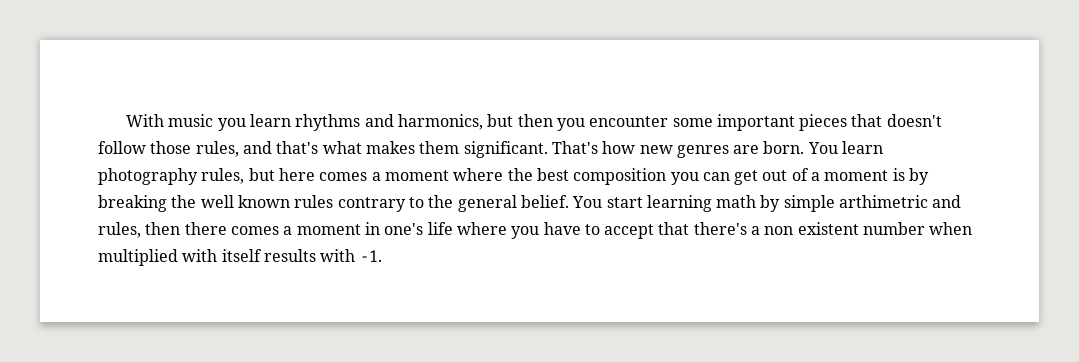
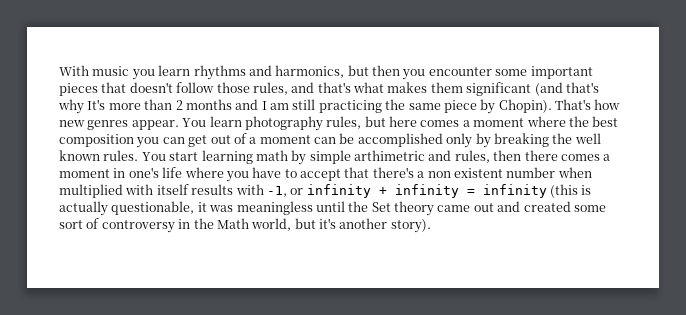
- With music you learn rhythms and harmonics, but then you encounter some important pieces that doesn't follow those rules, and that's what makes them significant.
+ With music you learn rhythms and harmonics, but then you encounter some important pieces that doesn't follow those rules, and that's what makes them significant (and that's why It's more than 2 months and I am still practicing the same piece by Chopin).
- That's how new genres are born.
+ That's how new genres appear.
- You learn photography rules, but here comes a moment where the best composition you can get out of a moment is by breaking the well known rules contrary to the general belief.
+ You learn photography rules, but here comes a moment where the best composition you can get out of a moment can be accomplished only by breaking the well known rules.
- You start learning math by simple arthimetric and rules, then there comes a moment in one's life where you have to accept that there's a non existent number when multiplied with itself results with -1.
+ You start learning math by simple arthimetric and rules, then there comes a moment in one's life where you have to accept that there's a non existent number when multiplied with itself results with -1, or infinity + infinity = infinity (this is actually questionable, it was meaningless until the Set theory came out and created some sort of controversy in the Math world, but it's another story).

